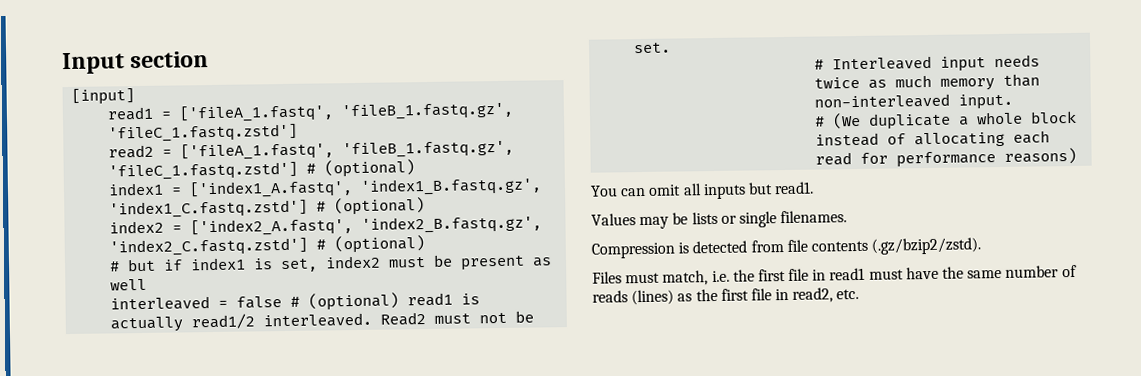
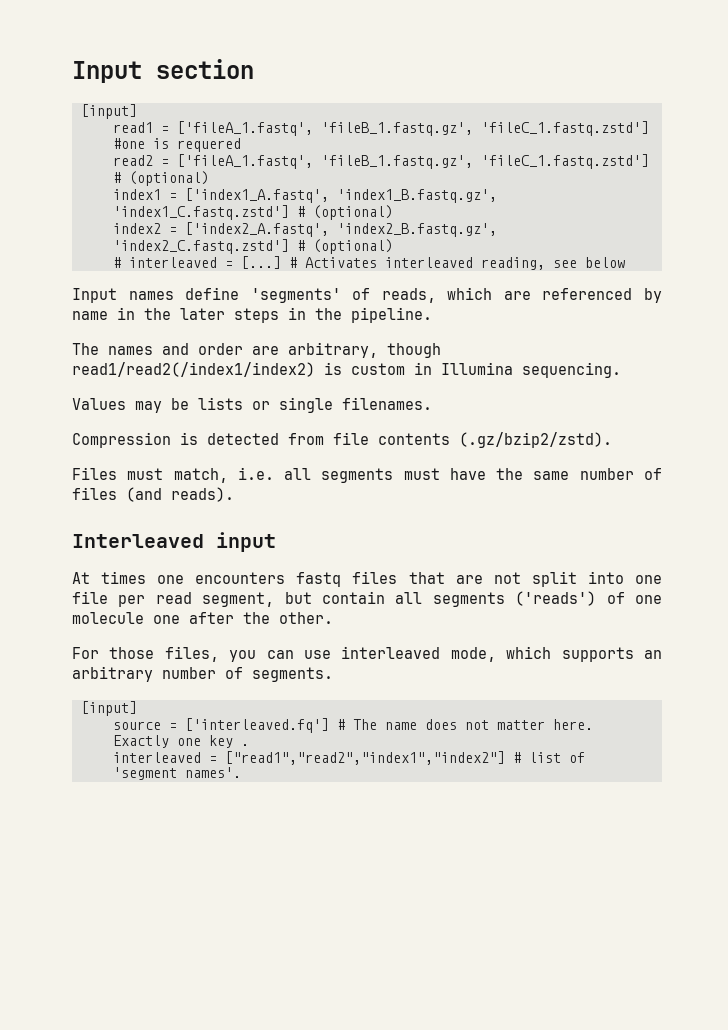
- read1 = ['fileA_1.fastq', 'fileB_1.fastq.gz', 'fileC_1.fastq.zstd']
+ read1 = ['fileA_1.fastq', 'fileB_1.fastq.gz', 'fileC_1.fastq.zstd'] #one is requered
- # but if index1 is set, index2 must be present as well
- interleaved = false # (optional) read1 is actually read1/2 interleaved. Read2 must not be set.
- # Interleaved input needs twice as much memory than non-interleaved input.
- # (We duplicate a whole block instead of allocating each read for performance reasons)
- You can omit all inputs but read1.
+ # interleaved = [...] # Activates interleaved reading, see below
+ Input names define 'segments' of reads, which are referenced by name in the later steps in the pipeline.
+ The names and order are arbitrary, though read1/read2(/index1/index2) is custom in Illumina sequencing.
- Files must match, i.e. the first file in read1 must have the same number of reads (lines) as the first file in read2, etc.
+ Files must match, i.e. all segments must have the same number of files (and reads).
+ Interleaved input
+ At times one encounters fastq files that are not split into one file per read segment, but contain all segments ('reads') of one molecule one after the other.
+ For those files, you can use interleaved mode, which supports an arbitrary number of segments.
+ [input]
+ source = ['interleaved.fq'] # The name does not matter here. Exactly one key .
+ interleaved = ["read1","read2","index1","index2"] # list of 'segment names'.

